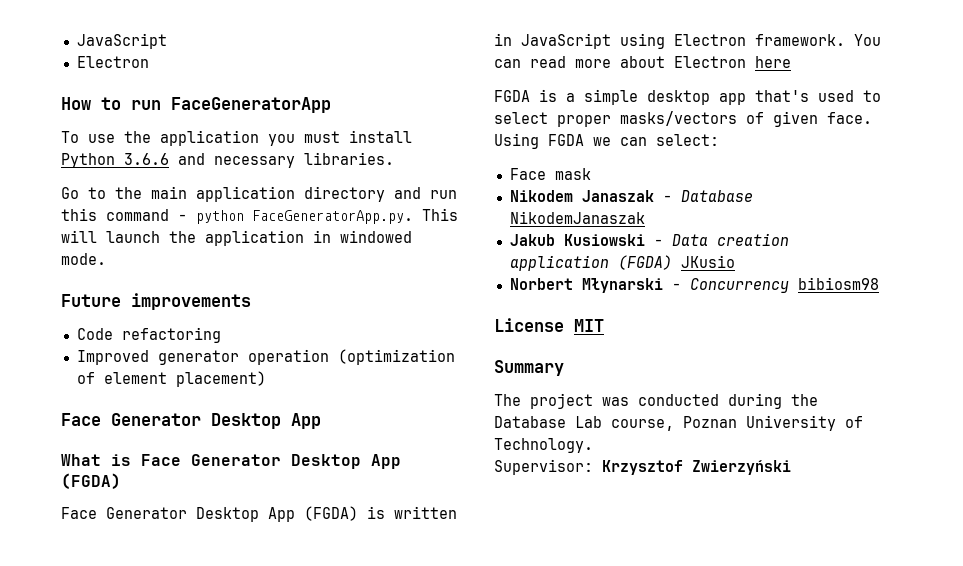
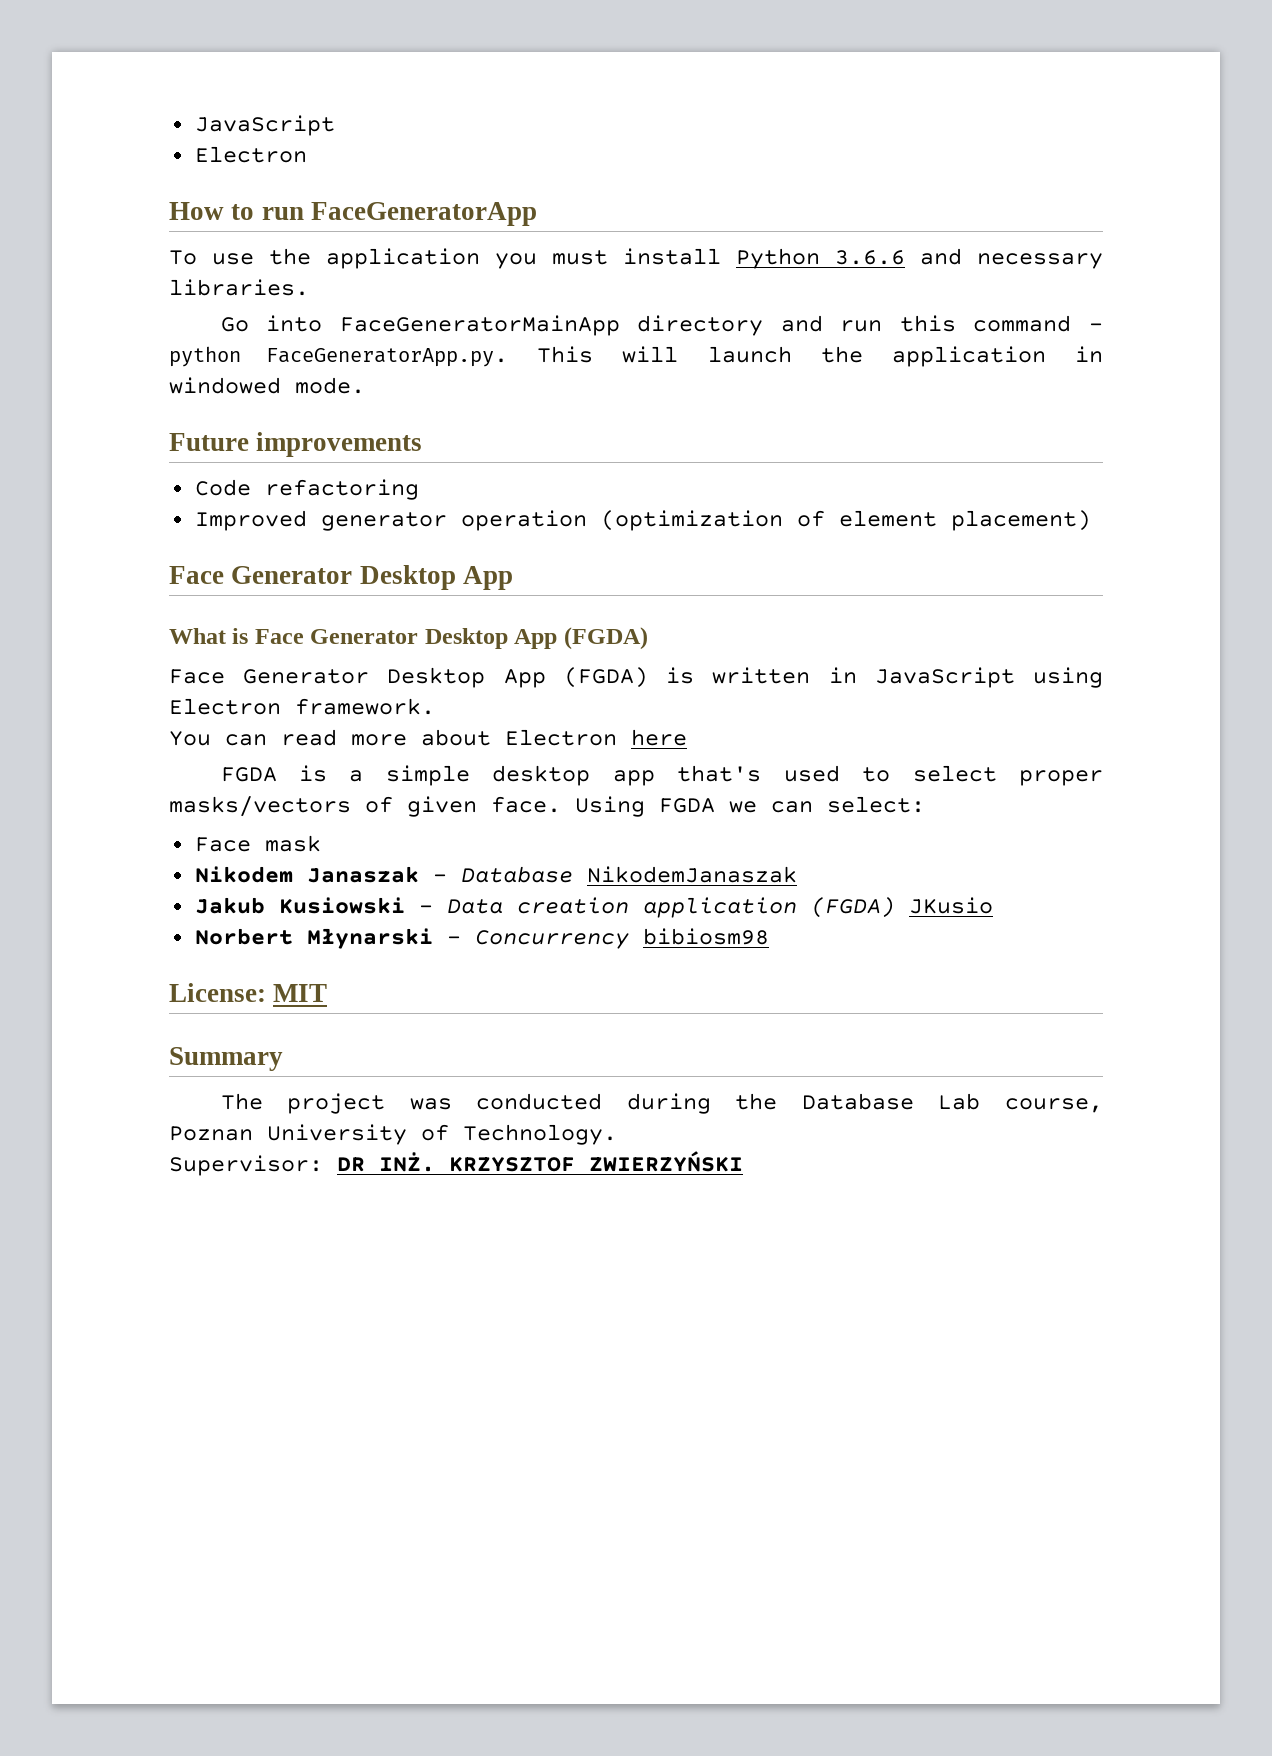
- Go to the main application directory and run this command - python FaceGeneratorApp.py. This will launch the application in windowed mode.
+ Go into FaceGeneratorMainApp directory and run this command - python FaceGeneratorApp.py. This will launch the application in windowed mode.
- Face Generator Desktop App (FGDA) is written in JavaScript using Electron framework. You can read more about Electron here
+ Face Generator Desktop App (FGDA) is written in JavaScript using Electron framework.
+ You can read more about Electron here
- License MIT
+ License: MIT
- Supervisor: Krzysztof Zwierzyński
+ Supervisor: DR INŻ. KRZYSZTOF ZWIERZYŃSKI

